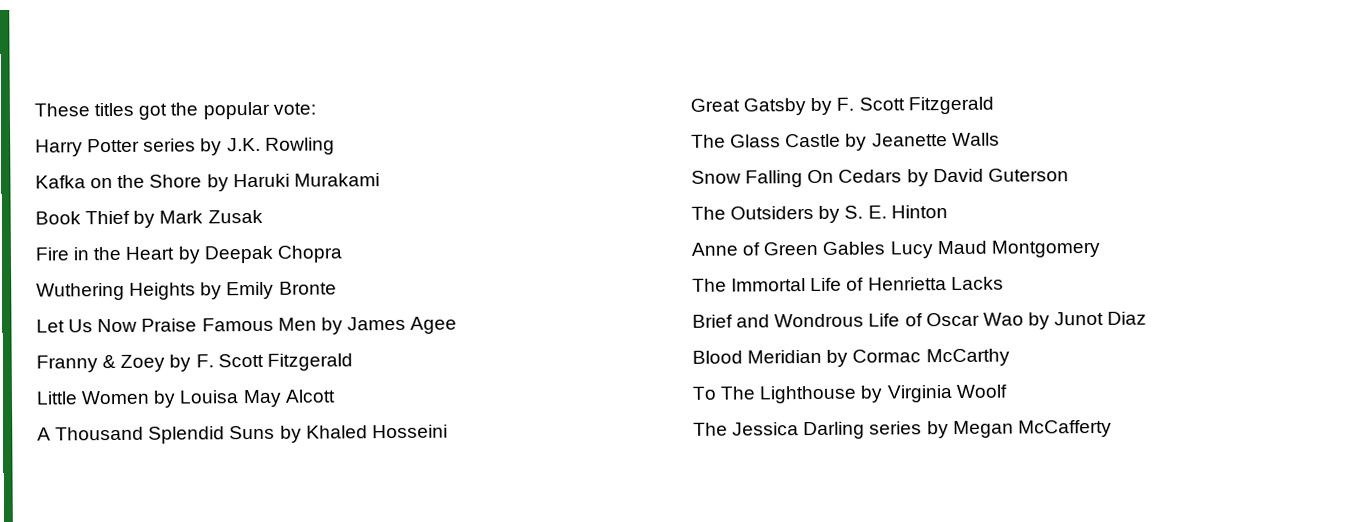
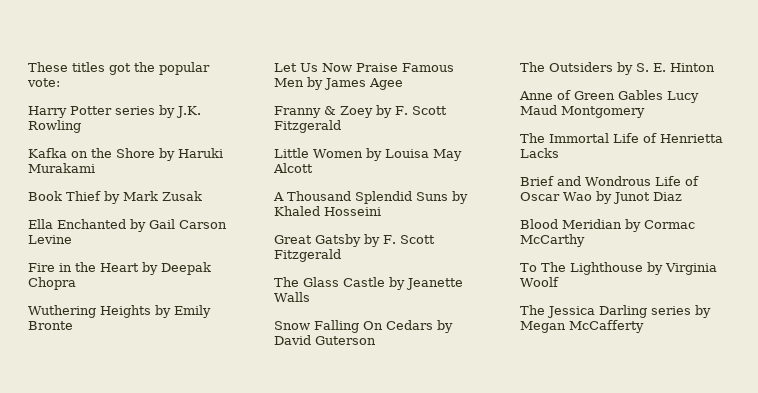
+ Ella Enchanted by Gail Carson Levine

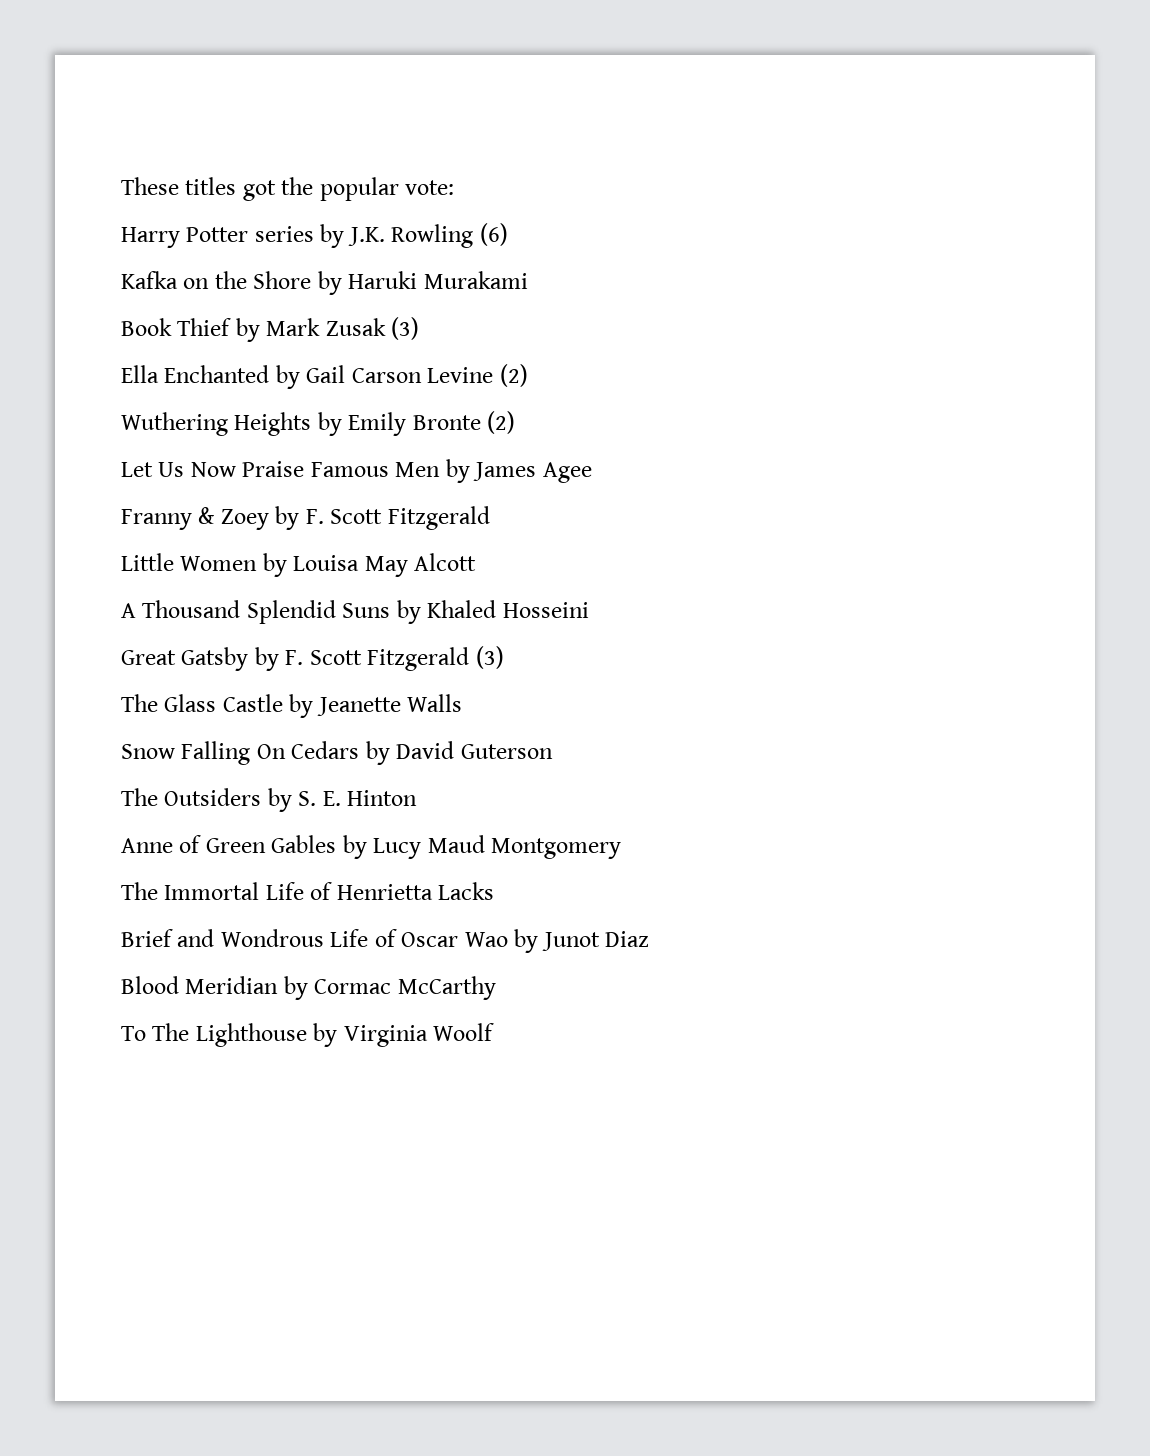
- Harry Potter series by J.K. Rowling
+ Harry Potter series by J.K. Rowling (6)
- Book Thief by Mark Zusak
+ Book Thief by Mark Zusak (3)
- Ella Enchanted by Gail Carson Levine
- Fire in the Heart by Deepak Chopra
+ Ella Enchanted by Gail Carson Levine (2)
- Wuthering Heights by Emily Bronte
+ Wuthering Heights by Emily Bronte (2)
- Great Gatsby by F. Scott Fitzgerald
+ Great Gatsby by F. Scott Fitzgerald (3)
- Anne of Green Gables Lucy Maud Montgomery
+ Anne of Green Gables by Lucy Maud Montgomery
- The Jessica Darling series by Megan McCafferty

